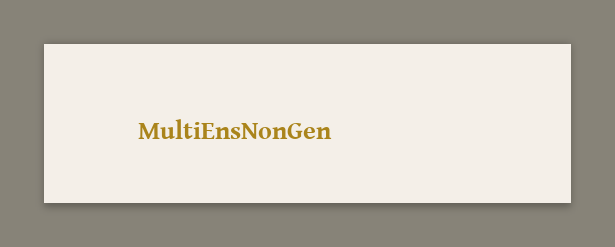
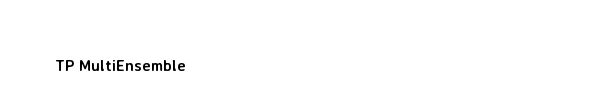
- MultiEnsNonGen
+ TP MultiEnsemble

